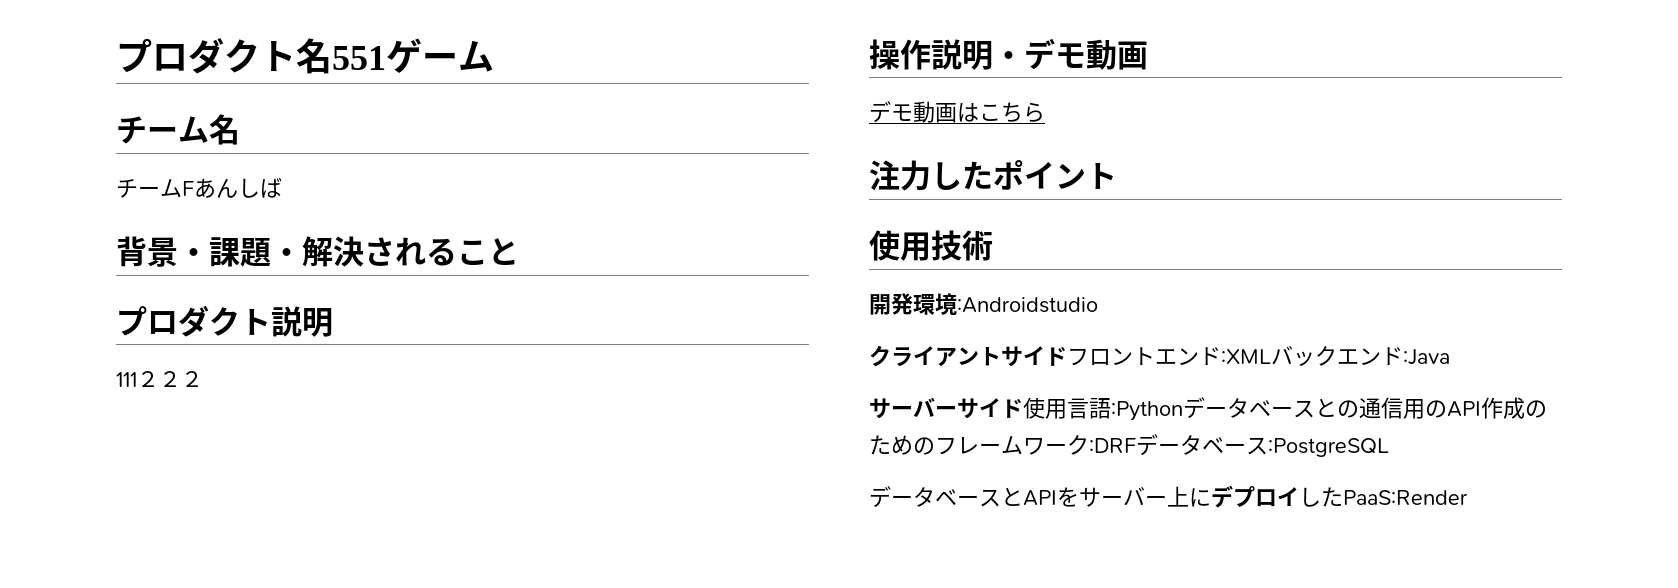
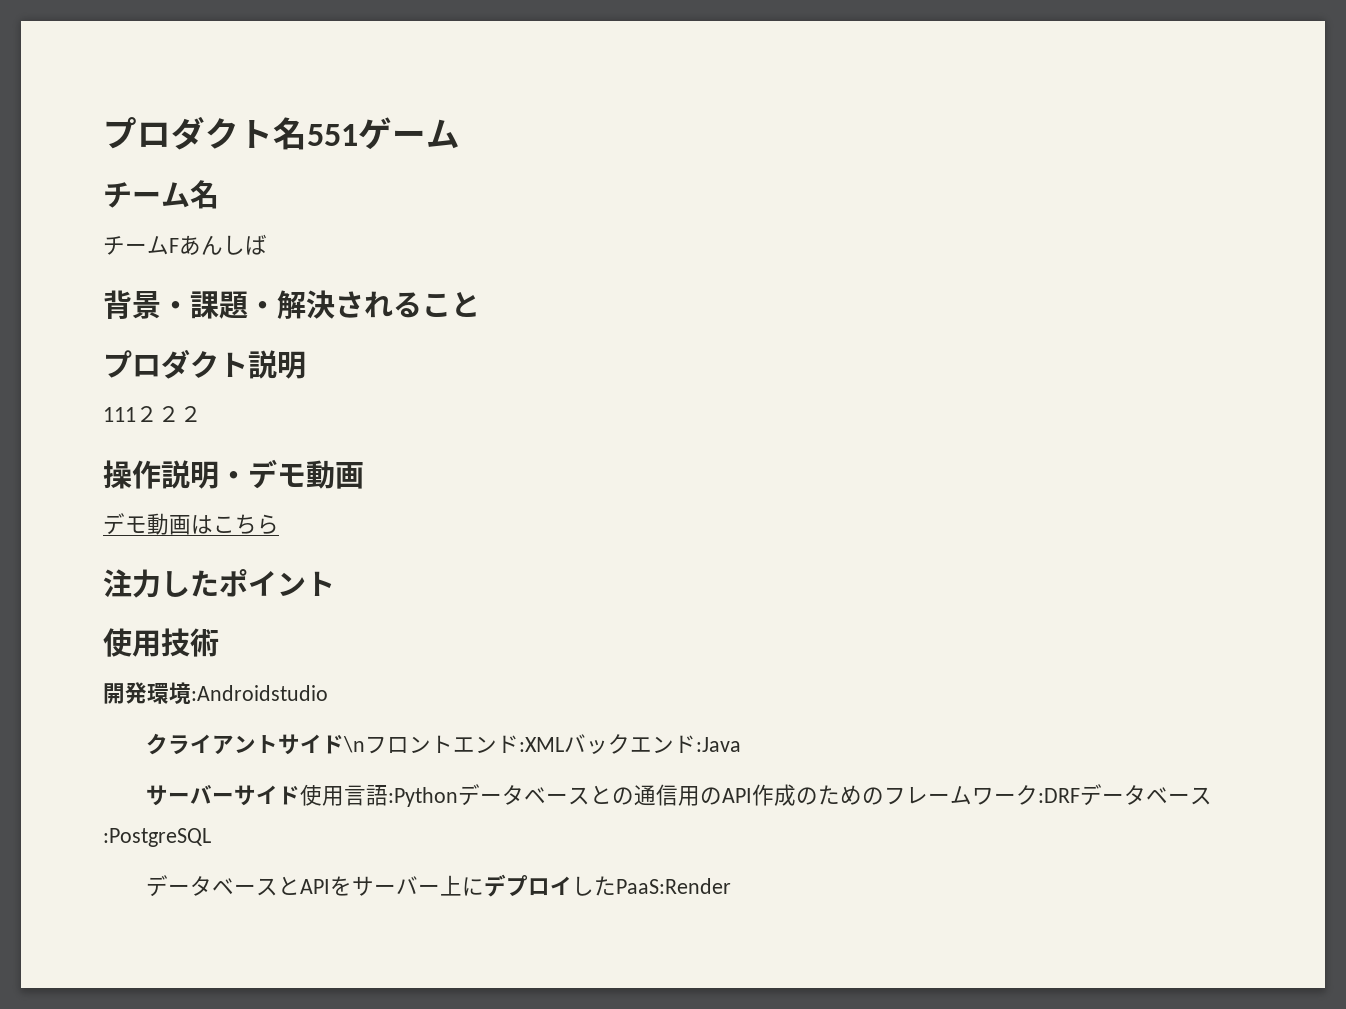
- クライアントサイドフロントエンド:XMLバックエンド:Java
+ クライアントサイド\nフロントエンド:XMLバックエンド:Java

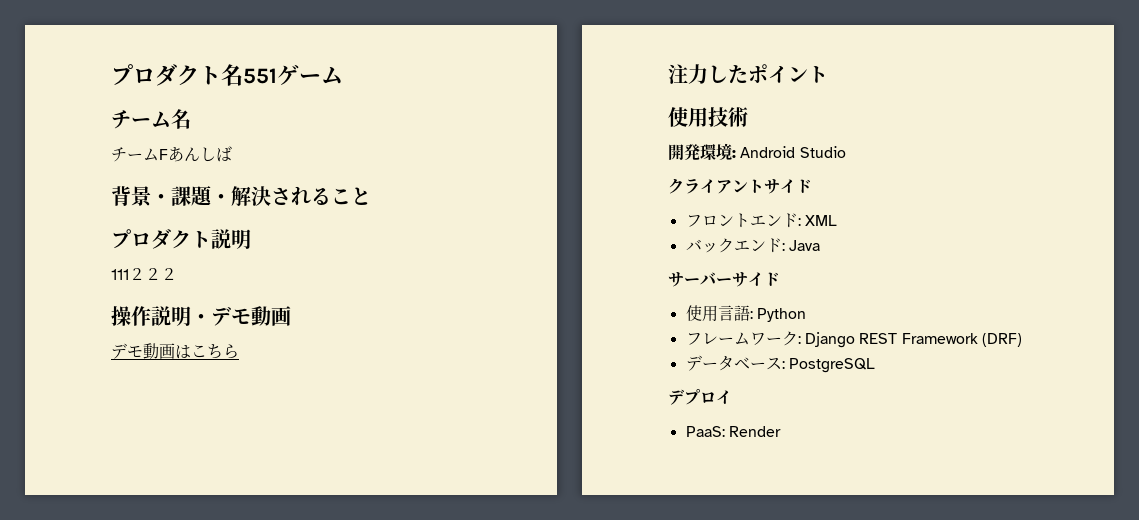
- 開発環境:Androidstudio
+ 開発環境: Android Studio
- クライアントサイド\nフロントエンド:XMLバックエンド:Java
+ クライアントサイド
+ フロントエンド: XML
+ バックエンド: Java
- サーバーサイド使用言語:Pythonデータベースとの通信用のAPI作成のためのフレームワーク:DRFデータベース:PostgreSQL
- データベースとAPIをサーバー上にデプロイしたPaaS:Render
+ サーバーサイド
+ 使用言語: Python
+ フレームワーク: Django REST Framework (DRF)
+ データベース: PostgreSQL
+ デプロイ
+ PaaS: Render

